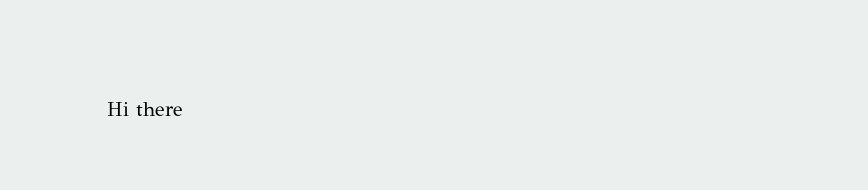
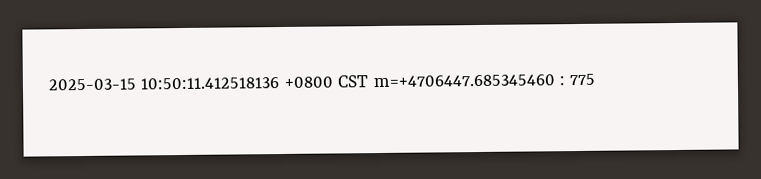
- Hi there
+ 2025-03-15 10:50:11.412518136 +0800 CST m=+4706447.685345460 : 775

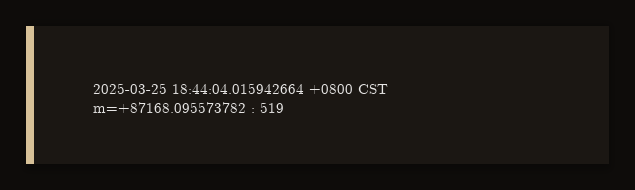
- 2025-03-15 10:50:11.412518136 +0800 CST m=+4706447.685345460 : 775
+ 2025-03-25 18:44:04.015942664 +0800 CST m=+87168.095573782 : 519

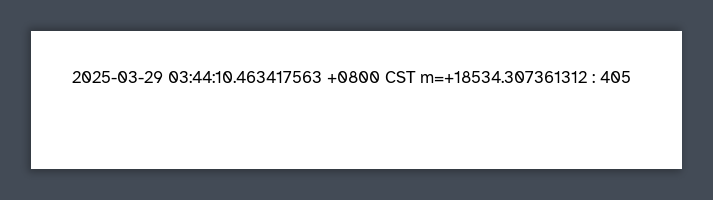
- 2025-03-25 18:44:04.015942664 +0800 CST m=+87168.095573782 : 519
+ 2025-03-29 03:44:10.463417563 +0800 CST m=+18534.307361312 : 405

